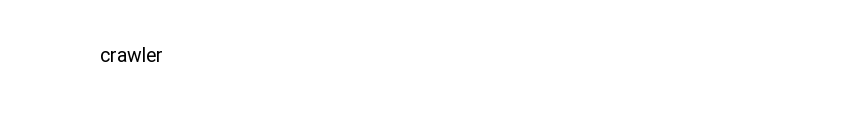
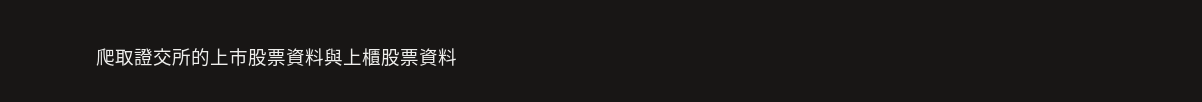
- crawler
+ 爬取證交所的上市股票資料與上櫃股票資料

